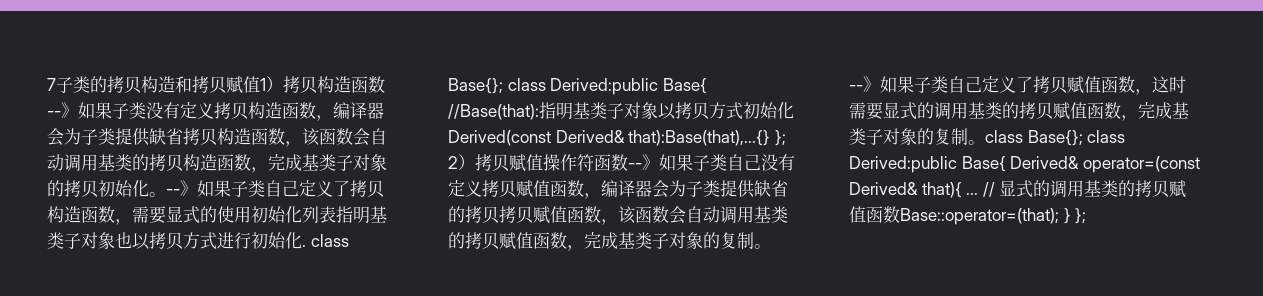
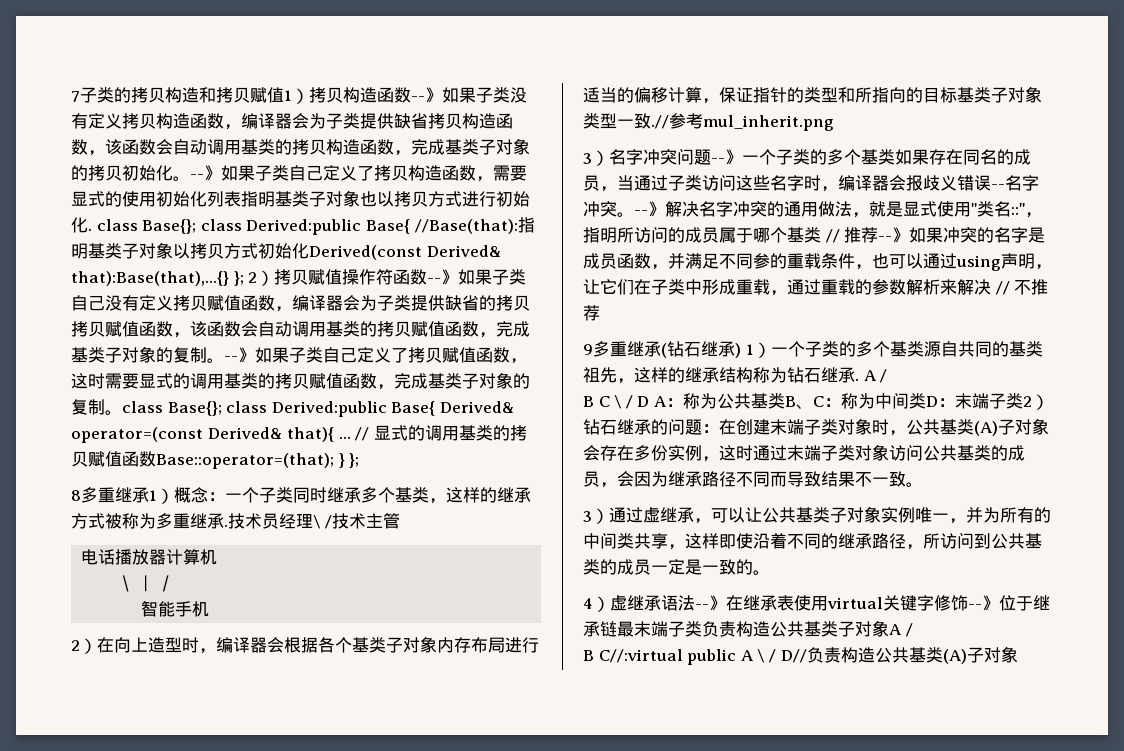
+ 8多重继承1）概念：一个子类同时继承多个基类，这样的继承方式被称为多重继承.技术员经理\ /技术主管
+ 电话播放器计算机
+ \ | /
+ 智能手机
+ 2）在向上造型时，编译器会根据各个基类子对象内存布局进行适当的偏移计算，保证指针的类型和所指向的目标基类子对象类型一致.//参考mul_inherit.png
+ 3）名字冲突问题--》一个子类的多个基类如果存在同名的成员，当通过子类访问这些名字时，编译器会报歧义错误--名字冲突。--》解决名字冲突的通用做法，就是显式使用"类名::"，指明所访问的成员属于哪个基类 // 推荐--》如果冲突的名字是成员函数，并满足不同参的重载条件，也可以通过using声明，让它们在子类中形成重载，通过重载的参数解析来解决 // 不推荐
+ 9多重继承(钻石继承) 1）一个子类的多个基类源自共同的基类祖先，这样的继承结构称为钻石继承. A /
+ B C \ / D A：称为公共基类B、C：称为中间类D：末端子类2）钻石继承的问题：在创建末端子类对象时，公共基类(A)子对象会存在多份实例，这时通过末端子类对象访问公共基类的成员，会因为继承路径不同而导致结果不一致。
+ 3）通过虚继承，可以让公共基类子对象实例唯一，并为所有的中间类共享，这样即使沿着不同的继承路径，所访问到公共基类的成员一定是一致的。
+ 4）虚继承语法--》在继承表使用virtual关键字修饰--》位于继承链最末端子类负责构造公共基类子对象A /
+ B C//:virtual public A \ / D//负责构造公共基类(A)子对象

